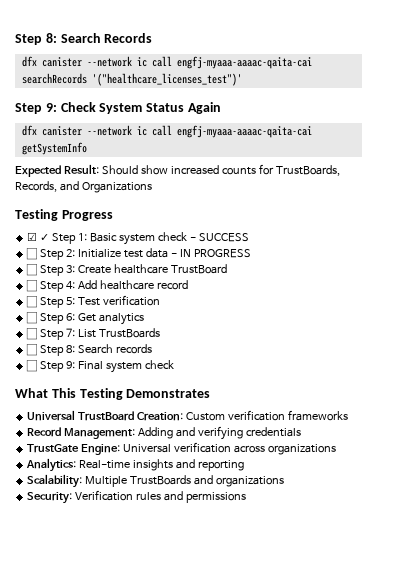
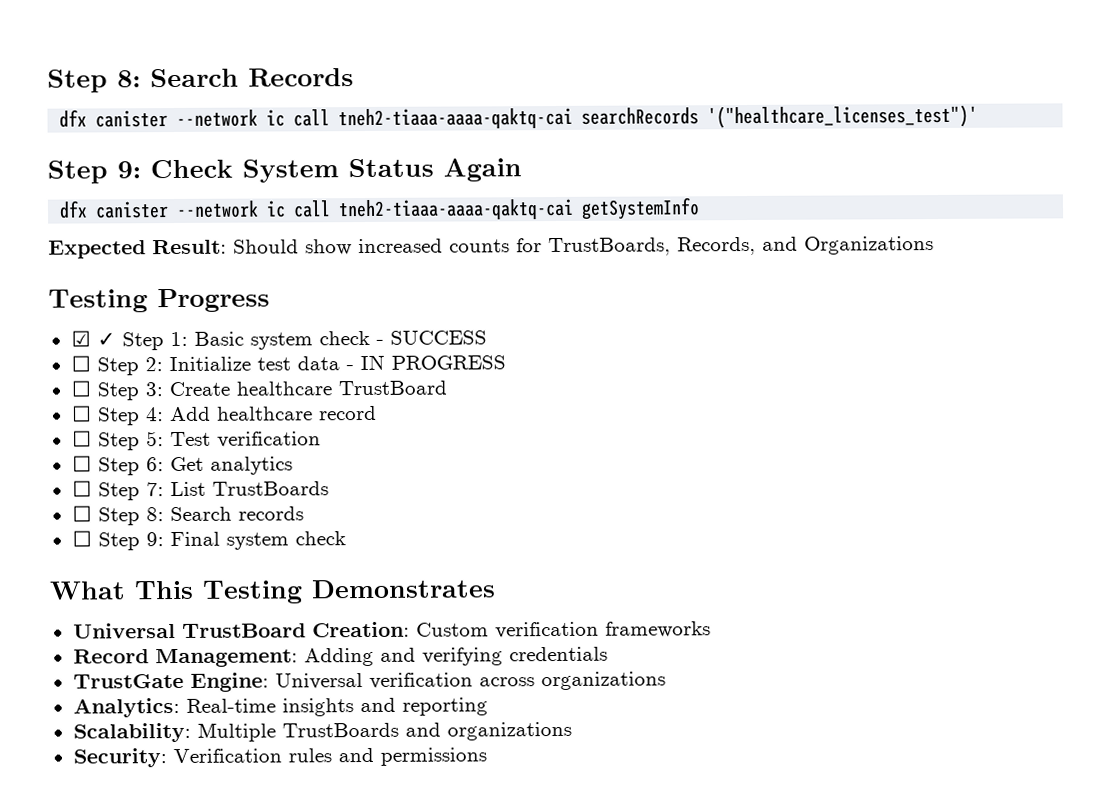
- dfx canister --network ic call engfj-myaaa-aaaac-qaita-cai searchRecords '("healthcare_licenses_test")'
+ dfx canister --network ic call tneh2-tiaaa-aaaa-qaktq-cai searchRecords '("healthcare_licenses_test")'
- dfx canister --network ic call engfj-myaaa-aaaac-qaita-cai getSystemInfo
+ dfx canister --network ic call tneh2-tiaaa-aaaa-qaktq-cai getSystemInfo

